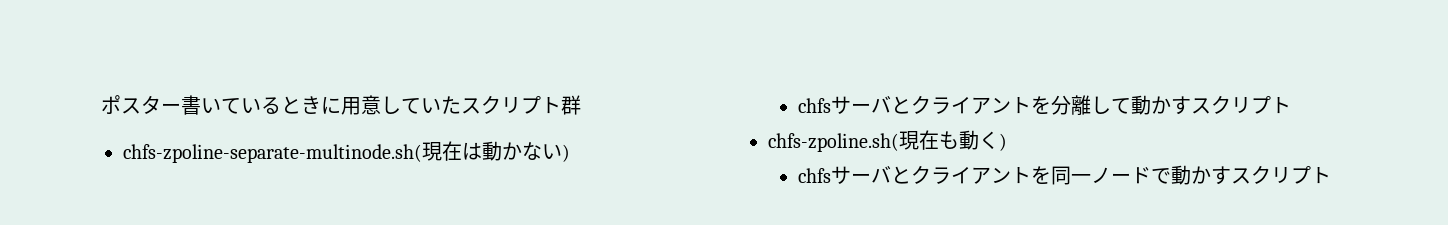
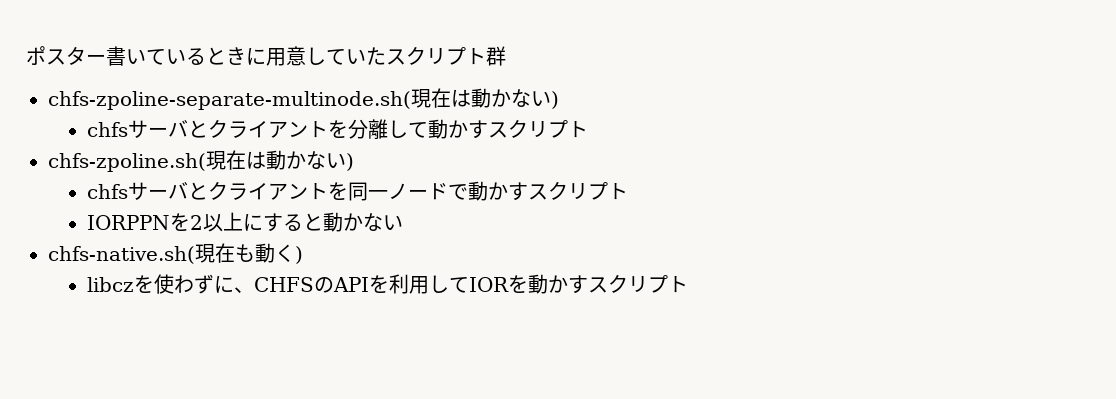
- chfs-zpoline.sh(現在も動く)
+ chfs-zpoline.sh(現在は動かない)
+ IORPPNを2以上にすると動かない
+ chfs-native.sh(現在も動く)
+ libczを使わずに、CHFSのAPIを利用してIORを動かすスクリプト

